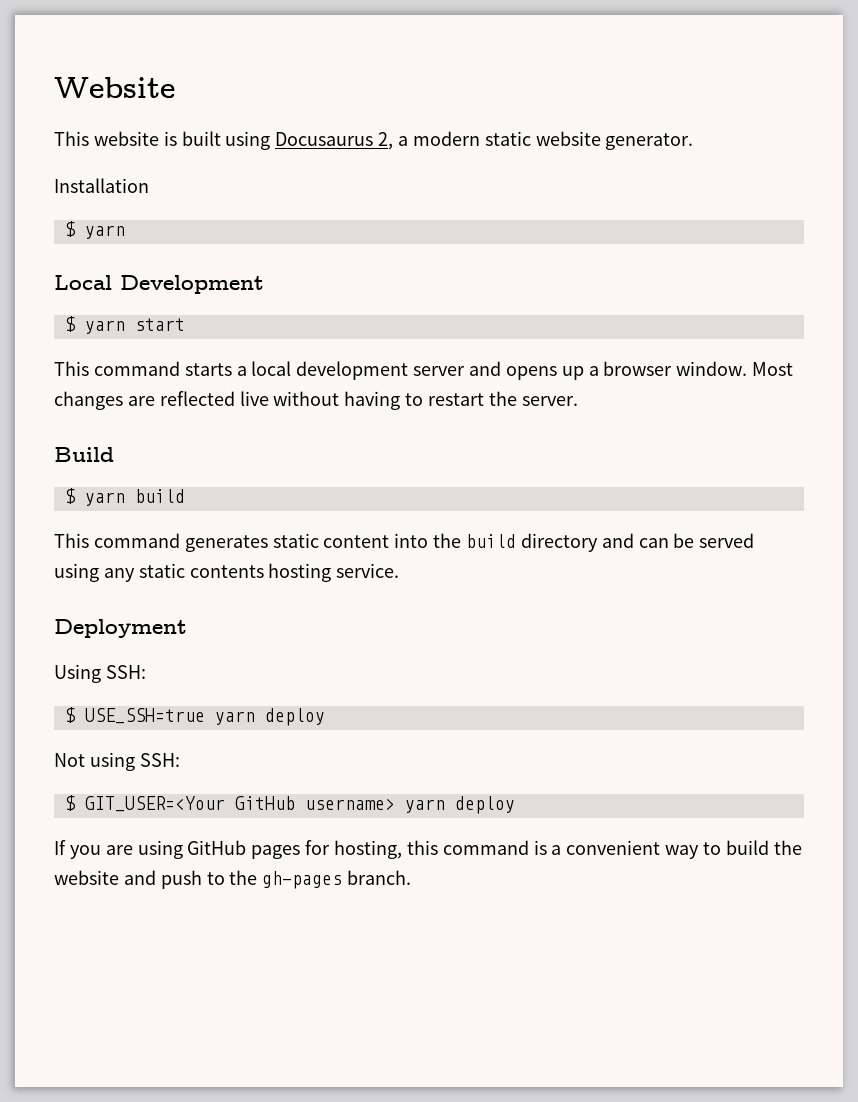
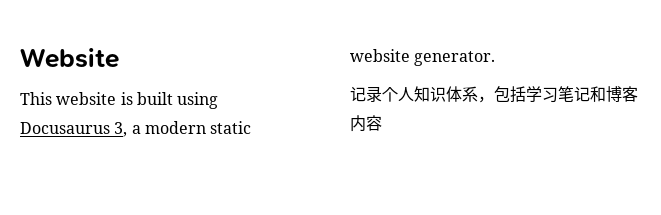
- This website is built using Docusaurus 2, a modern static website generator.
+ This website is built using Docusaurus 3, a modern static website generator.
- Installation
- $ yarn
- Local Development
- $ yarn start
- This command starts a local development server and opens up a browser window. Most changes are reflected live without having to restart the server.
- Build
- $ yarn build
- This command generates static content into the build directory and can be served using any static contents hosting service.
- Deployment
- Using SSH:
- $ USE_SSH=true yarn deploy
- Not using SSH:
- $ GIT_USER=<Your GitHub username> yarn deploy
- If you are using GitHub pages for hosting, this command is a convenient way to build the website and push to the gh-pages branch.
+ 记录个人知识体系，包括学习笔记和博客内容

